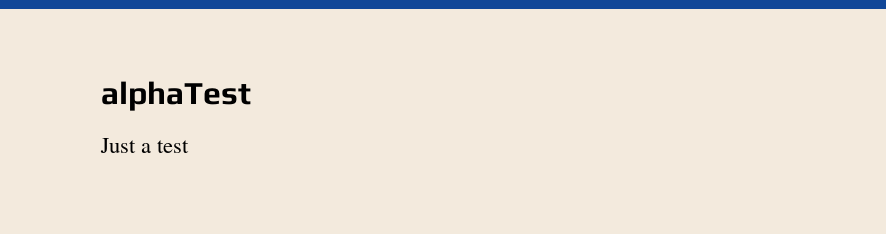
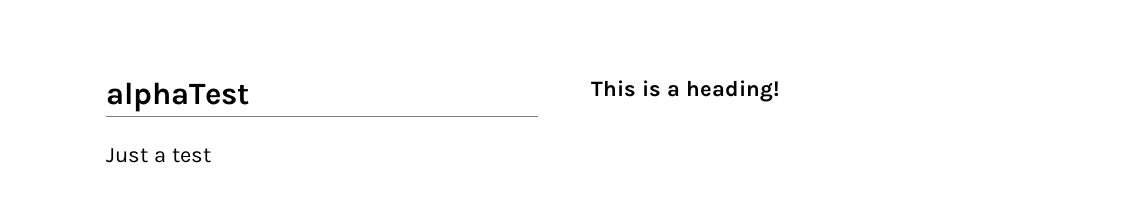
+ This is a heading!

